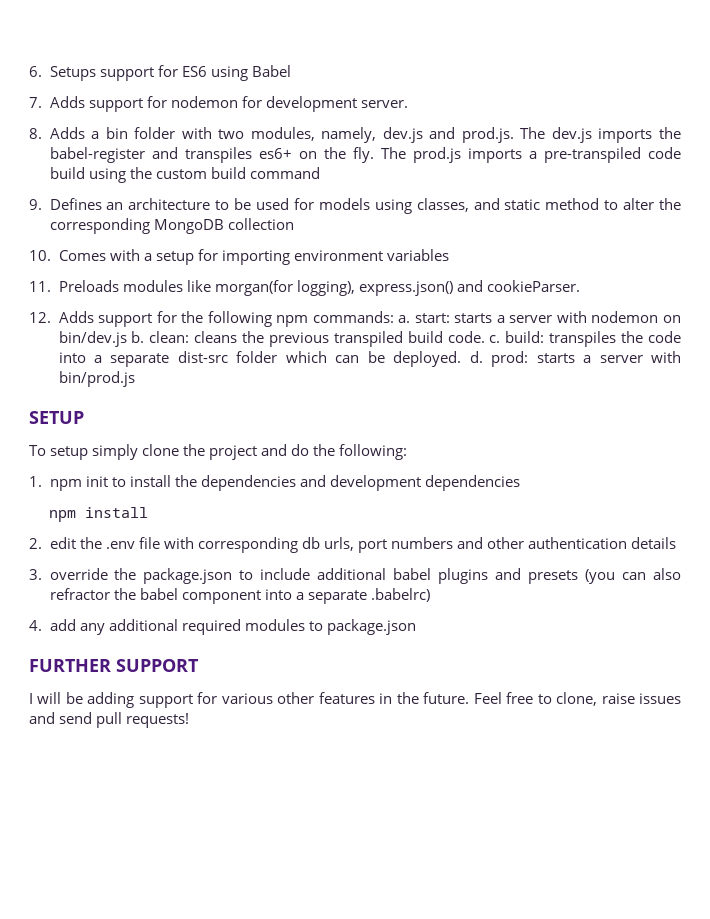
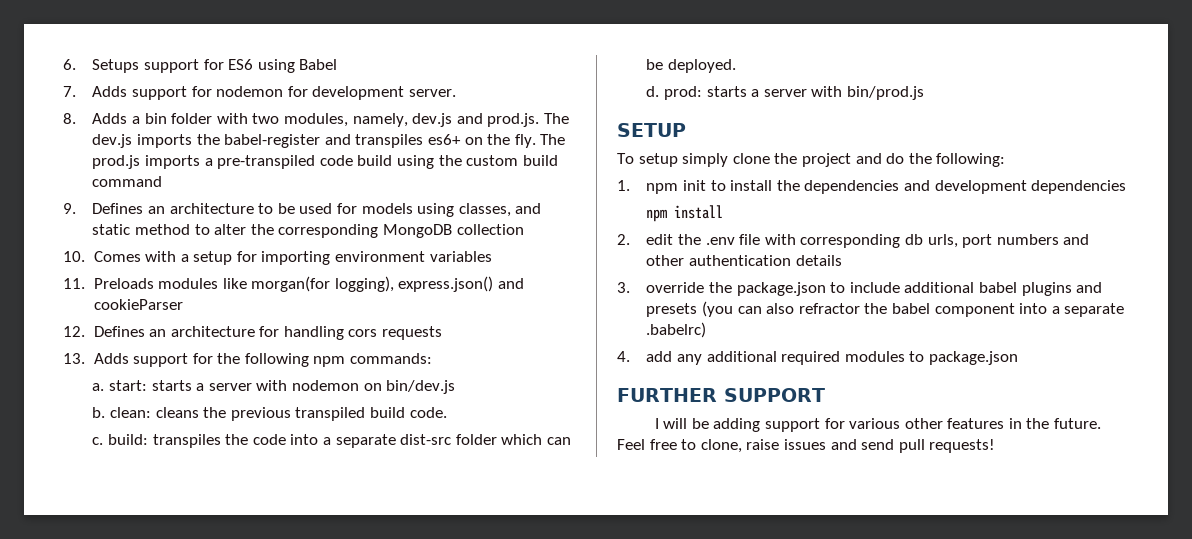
- 11. Preloads modules like morgan(for logging), express.json() and cookieParser.
- 12. Adds support for the following npm commands: a. start: starts a server with nodemon on bin/dev.js b. clean: cleans the previous transpiled build code. c. build: transpiles the code into a separate dist-src folder which can be deployed. d. prod: starts a server with bin/prod.js
+ 11. Preloads modules like morgan(for logging), express.json() and cookieParser
+ 12. Defines an architecture for handling cors requests
+ 13. Adds support for the following npm commands:
+ a. start: starts a server with nodemon on bin/dev.js
+ b. clean: cleans the previous transpiled build code.
+ c. build: transpiles the code into a separate dist-src folder which can be deployed.
+ d. prod: starts a server with bin/prod.js

